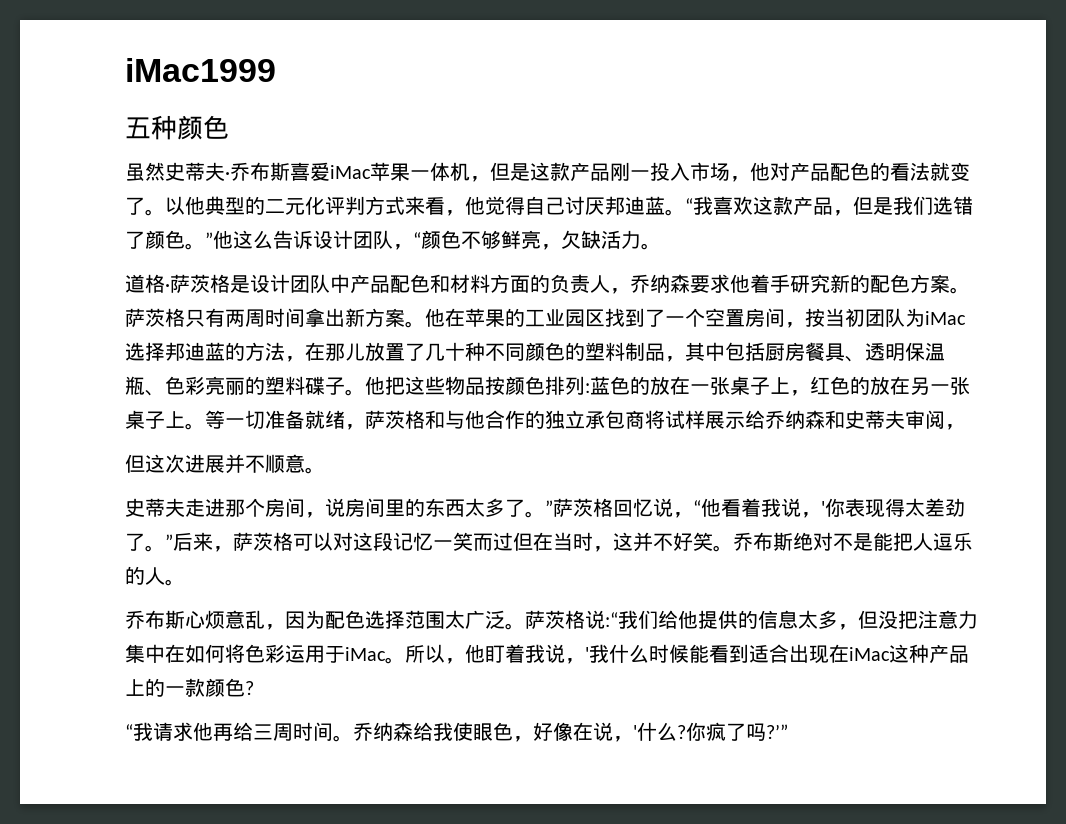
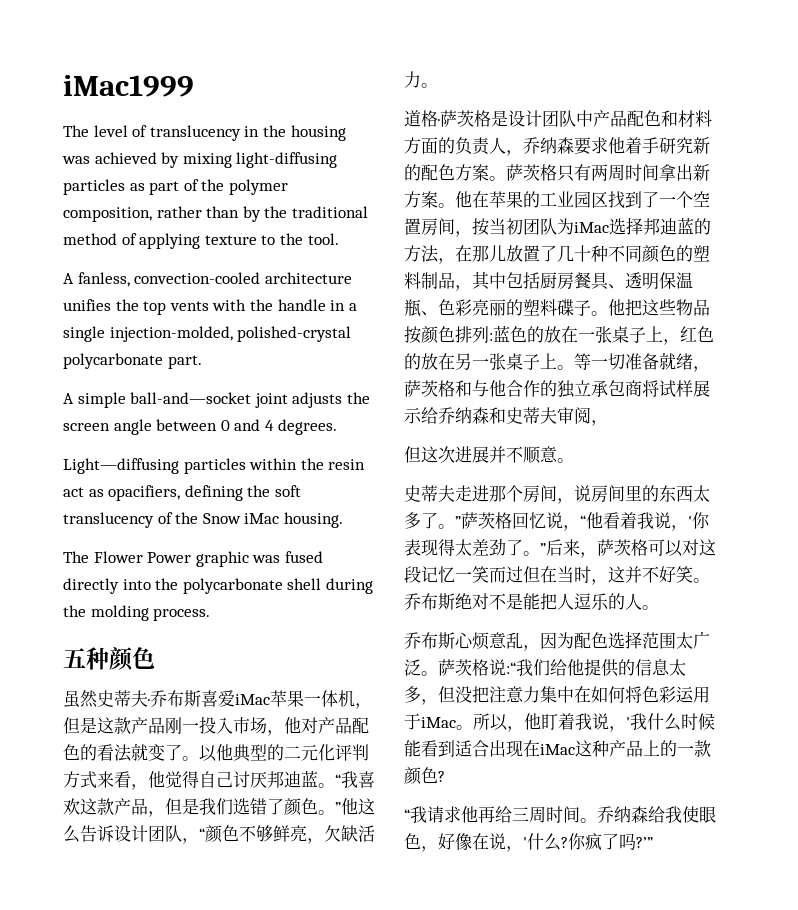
+ The level of translucency in the housing was achieved by mixing light-diffusing particles as part of the polymer composition, rather than by the traditional method of applying texture to the tool.
+ A fanless, convection-cooled architecture unifies the top vents with the handle in a single injection-molded, polished-crystal polycarbonate part.
+ A simple ball-and—socket joint adjusts the screen angle between 0 and 4 degrees.
+ Light—diffusing particles within the resin act as opacifiers, defining the soft translucency of the Snow iMac housing.
+ The Flower Power graphic was fused directly into the polycarbonate shell during the molding process.

